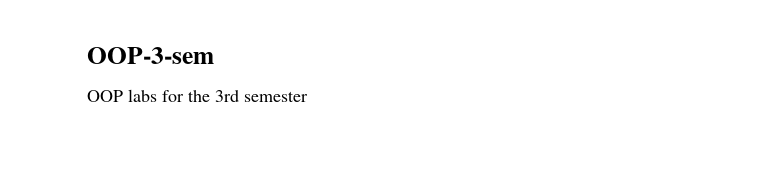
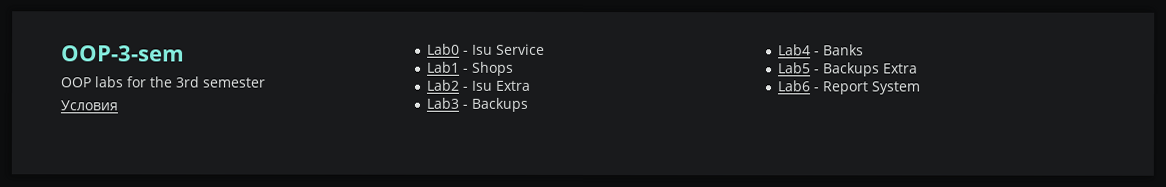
+ Условия
+ Lab0 - Isu Service
+ Lab1 - Shops
+ Lab2 - Isu Extra
+ Lab3 - Backups
+ Lab4 - Banks
+ Lab5 - Backups Extra
+ Lab6 - Report System

